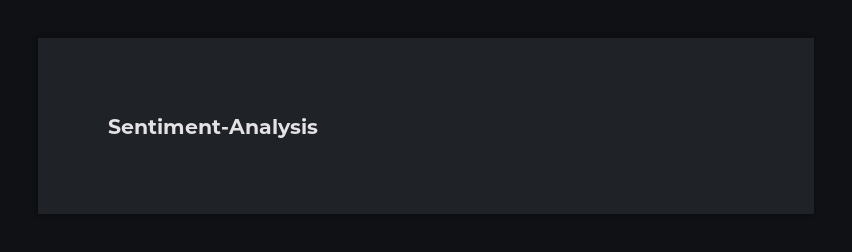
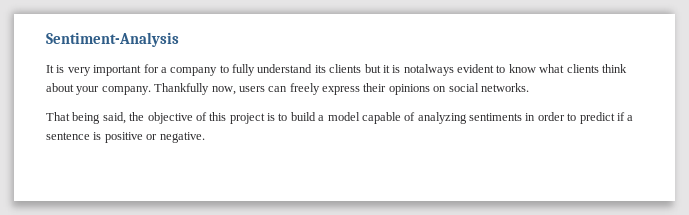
+ It is very important for a company to fully understand its clients but it is notalways evident to know what clients think about your company. Thankfully now, users can freely express their opinions on social networks.
+ That being said, the objective of this project is to build a model capable of analyzing sentiments in order to predict if a sentence is positive or negative.

